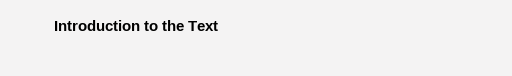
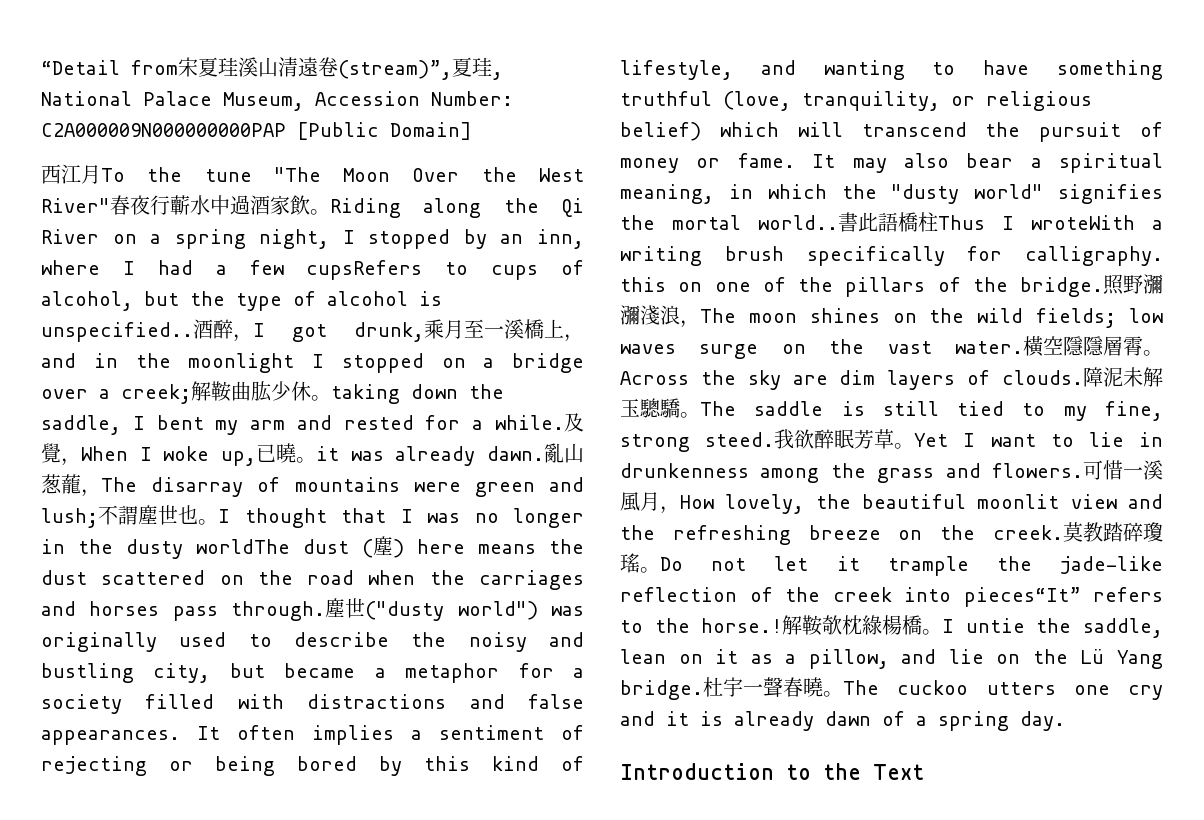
+ “Detail from宋夏珪溪山清遠卷(stream)”,夏珪, National Palace Museum, Accession Number: C2A000009N000000000PAP [Public Domain]
+ 西江月To the tune "The Moon Over the West River"春夜行蘄水中過酒家飲。Riding along the Qi River on a spring night, I stopped by an inn, where I had a few cupsRefers to cups of alcohol, but the type of alcohol is unspecified..酒醉，I got drunk,乘月至一溪橋上，and in the moonlight I stopped on a bridge over a creek;解鞍曲肱少休。taking down the saddle, I bent my arm and rested for a while.及覺，When I woke up,已曉。it was already dawn.亂山葱蘢，The disarray of mountains were green and lush;不謂塵世也。I thought that I was no longer in the dusty worldThe dust (塵) here means the dust scattered on the road when the carriages and horses pass through.塵世("dusty world") was originally used to describe the noisy and bustling city, but became a metaphor for a society filled with distractions and false appearances. It often implies a sentiment of rejecting or being bored by this kind of lifestyle, and wanting to have something truthful (love, tranquility, or religious belief) which will transcend the pursuit of money or fame. It may also bear a spiritual meaning, in which the "dusty world" signifies the mortal world..書此語橋柱Thus I wroteWith a writing brush specifically for calligraphy. this on one of the pillars of the bridge.照野瀰瀰淺浪，The moon shines on the wild fields; low waves surge on the vast water.橫空隱隱層霄。Across the sky are dim layers of clouds.障泥未解玉驄驕。The saddle is still tied to my fine, strong steed.我欲醉眠芳草。Yet I want to lie in drunkenness among the grass and flowers.可惜一溪風月，How lovely, the beautiful moonlit view and the refreshing breeze on the creek.莫教踏碎瓊瑤。Do not let it trample the jade-like reflection of the creek into pieces“It” refers to the horse.!解鞍欹枕綠楊橋。I untie the saddle, lean on it as a pillow, and lie on the Lü Yang bridge.杜宇一聲春曉。The cuckoo utters one cry and it is already dawn of a spring day.

